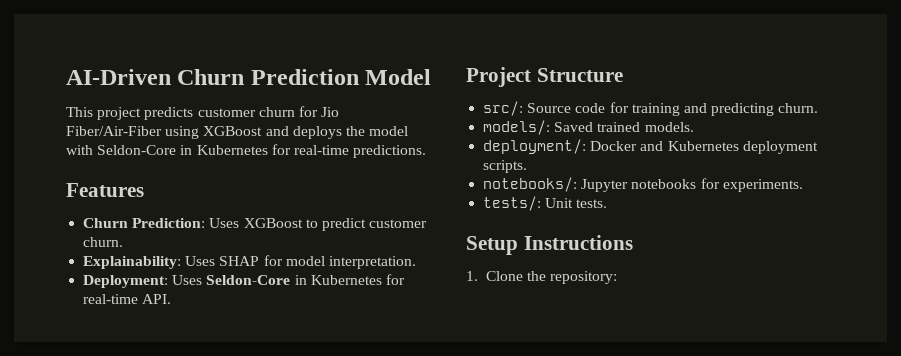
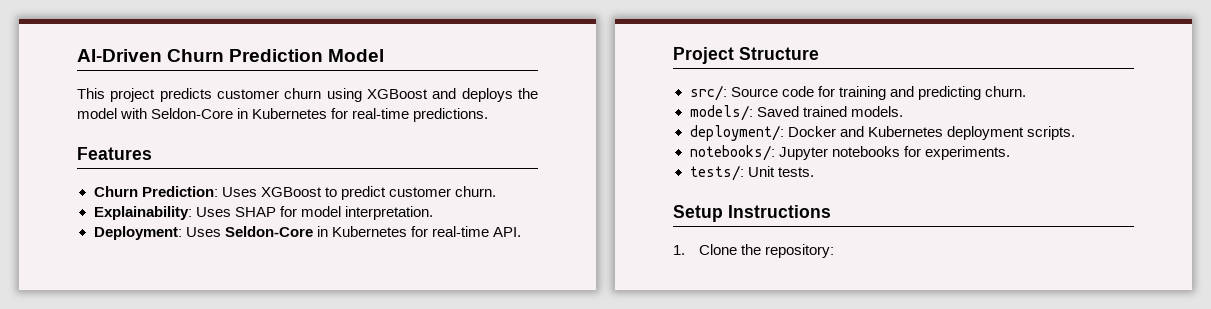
- This project predicts customer churn for Jio Fiber/Air-Fiber using XGBoost and deploys the model with Seldon-Core in Kubernetes for real-time predictions.
+ This project predicts customer churn using XGBoost and deploys the model with Seldon-Core in Kubernetes for real-time predictions.

